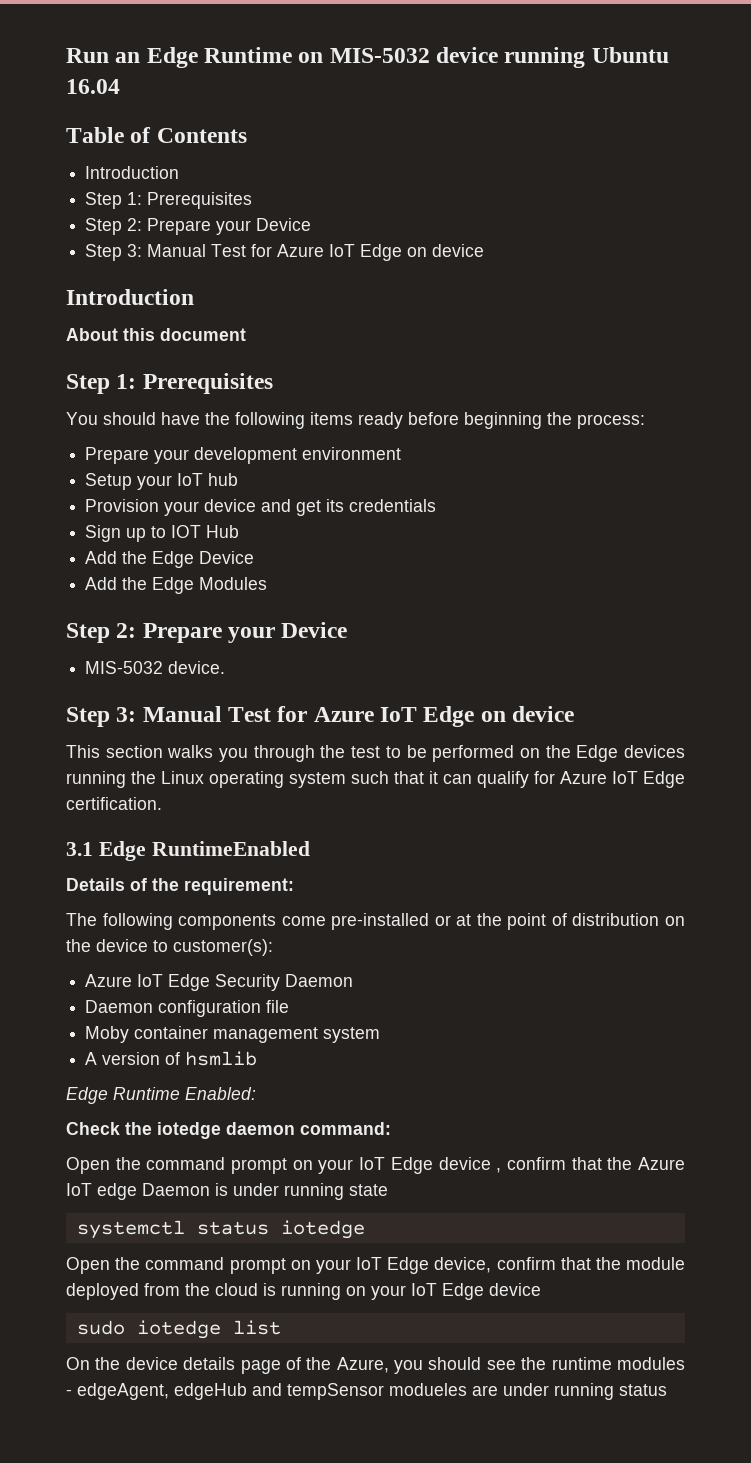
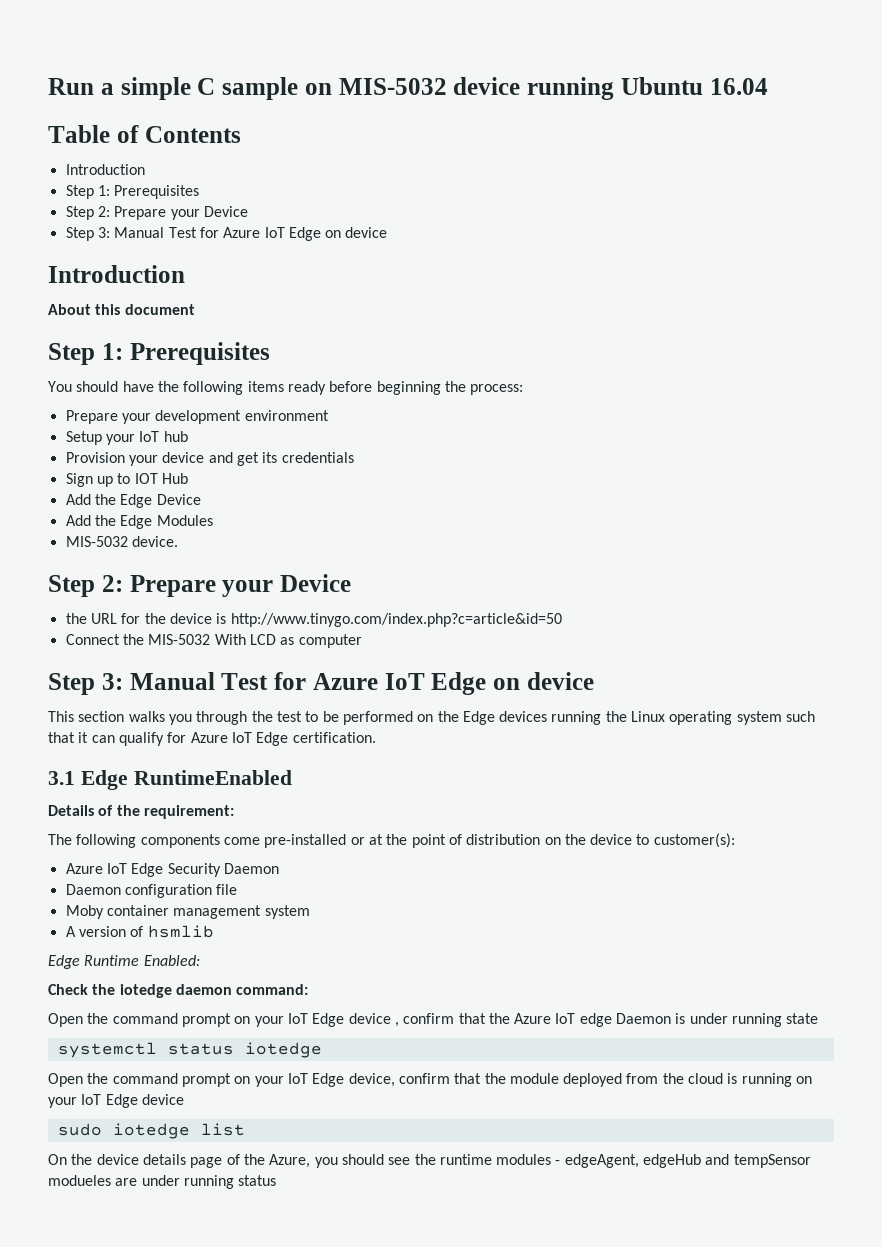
- Run an Edge Runtime on MIS-5032 device running Ubuntu 16.04
+ Run a simple C sample on MIS-5032 device running Ubuntu 16.04
  Add the Edge Modules
+ MIS-5032 device.
  Step 2: Prepare your Device
- MIS-5032 device.
+ the URL for the device is http://www.tinygo.com/index.php?c=article&id=50
+ Connect the MIS-5032 With LCD as computer

